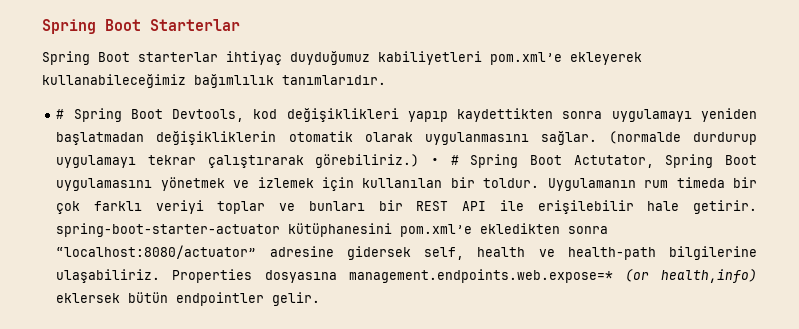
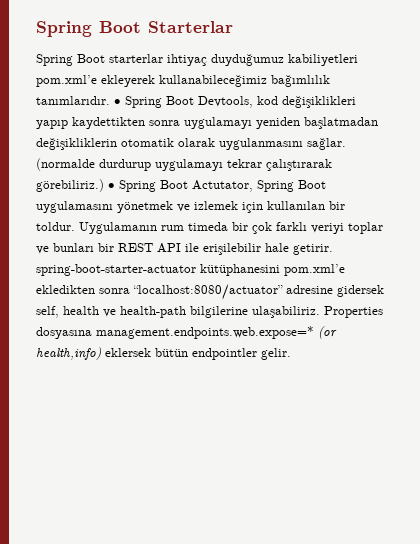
- Spring Boot starterlar ihtiyaç duyduğumuz kabiliyetleri pom.xml’e ekleyerek kullanabileceğimiz bağımlılık tanımlarıdır.
- # Spring Boot Devtools, kod değişiklikleri yapıp kaydettikten sonra uygulamayı yeniden başlatmadan değişikliklerin otomatik olarak uygulanmasını sağlar.
+ Spring Boot starterlar ihtiyaç duyduğumuz kabiliyetleri pom.xml’e ekleyerek kullanabileceğimiz bağımlılık tanımlarıdır. • Spring Boot Devtools, kod değişiklikleri yapıp kaydettikten sonra uygulamayı yeniden başlatmadan değişikliklerin otomatik olarak uygulanmasını sağlar.
- • # Spring Boot Actutator, Spring Boot uygulamasını yönetmek ve izlemek için kullanılan bir toldur.
+ • Spring Boot Actutator, Spring Boot uygulamasını yönetmek ve izlemek için kullanılan bir toldur.

